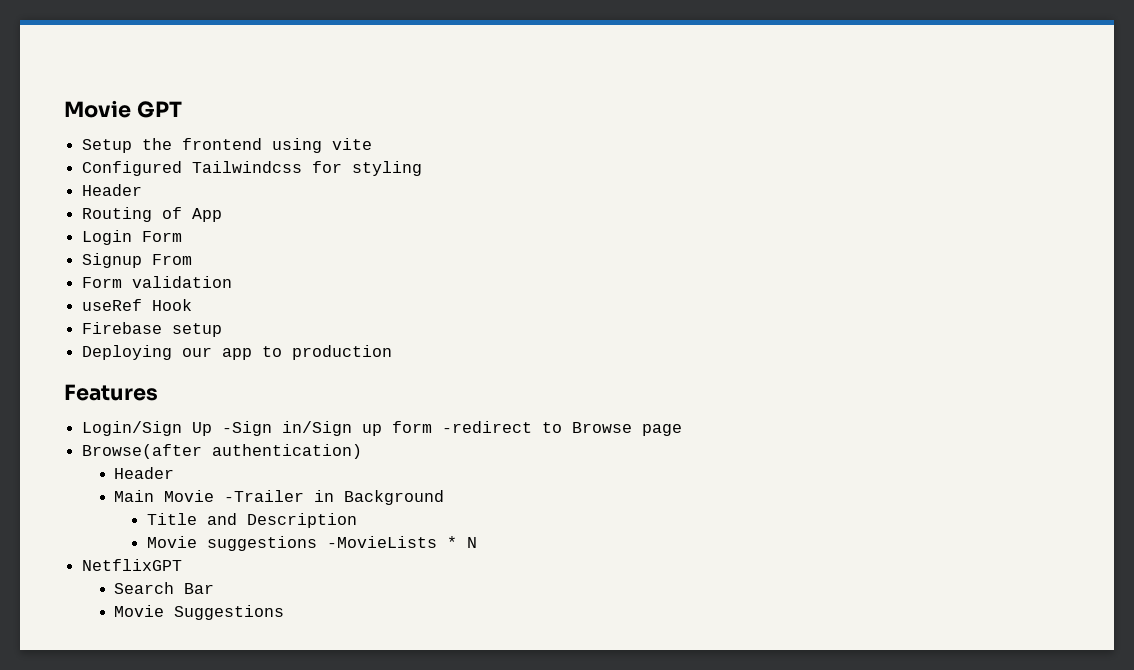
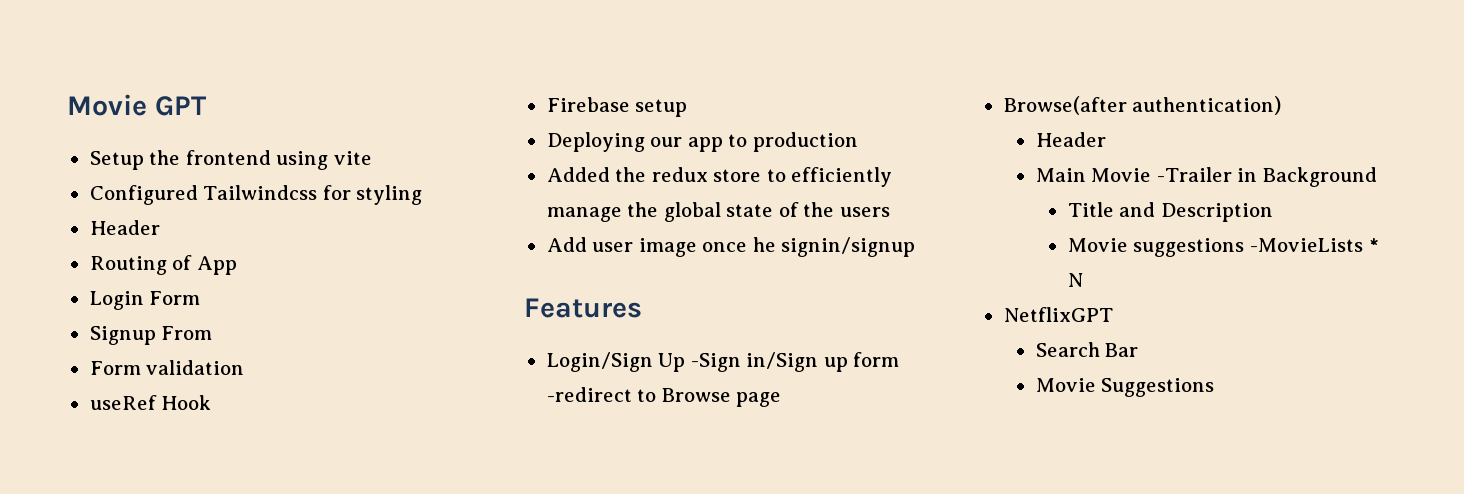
+ Added the redux store to efficiently manage the global state of the users
+ Add user image once he signin/signup

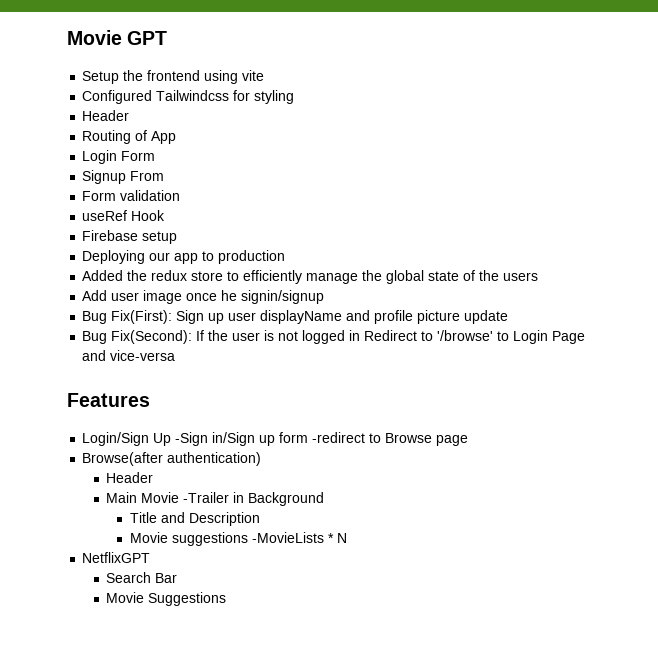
+ Bug Fix(First): Sign up user displayName and profile picture update
+ Bug Fix(Second): If the user is not logged in Redirect to '/browse' to Login Page and vice-versa

